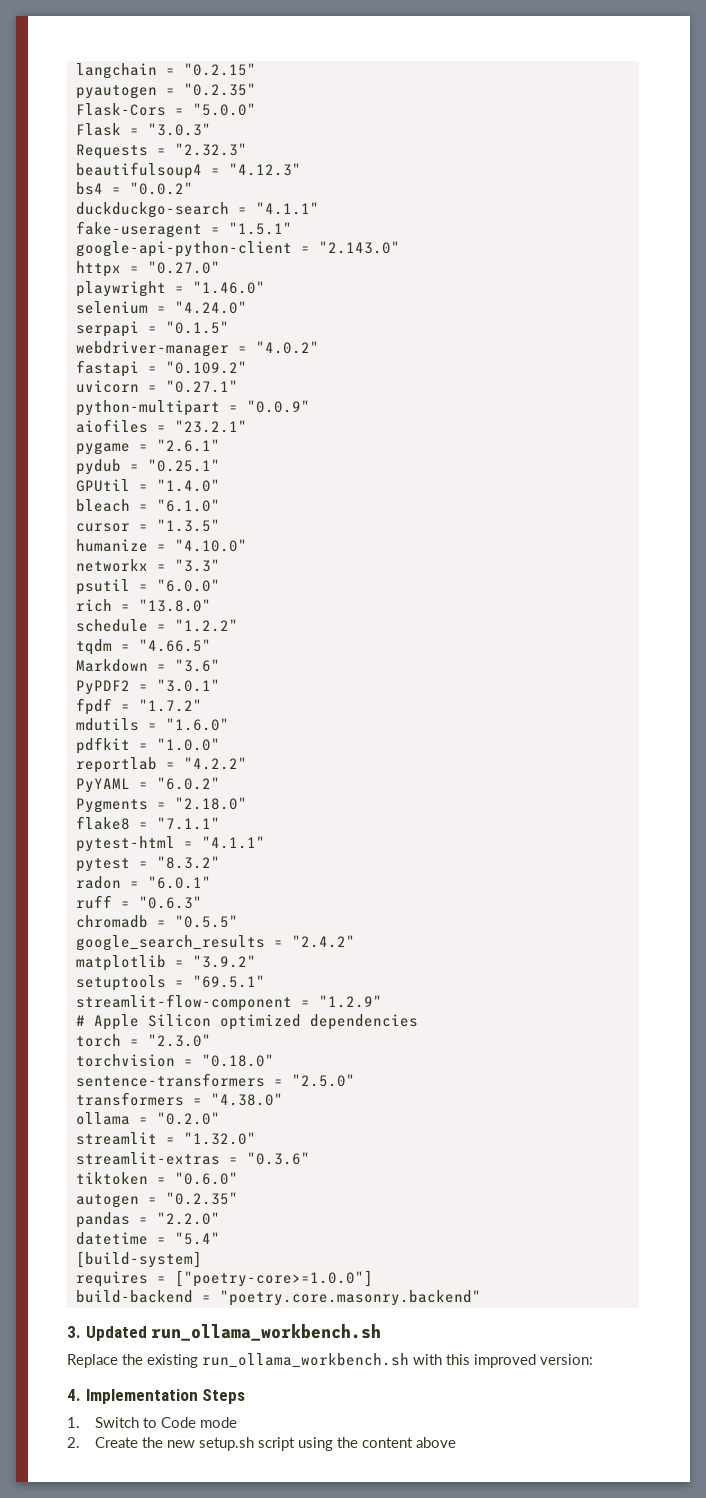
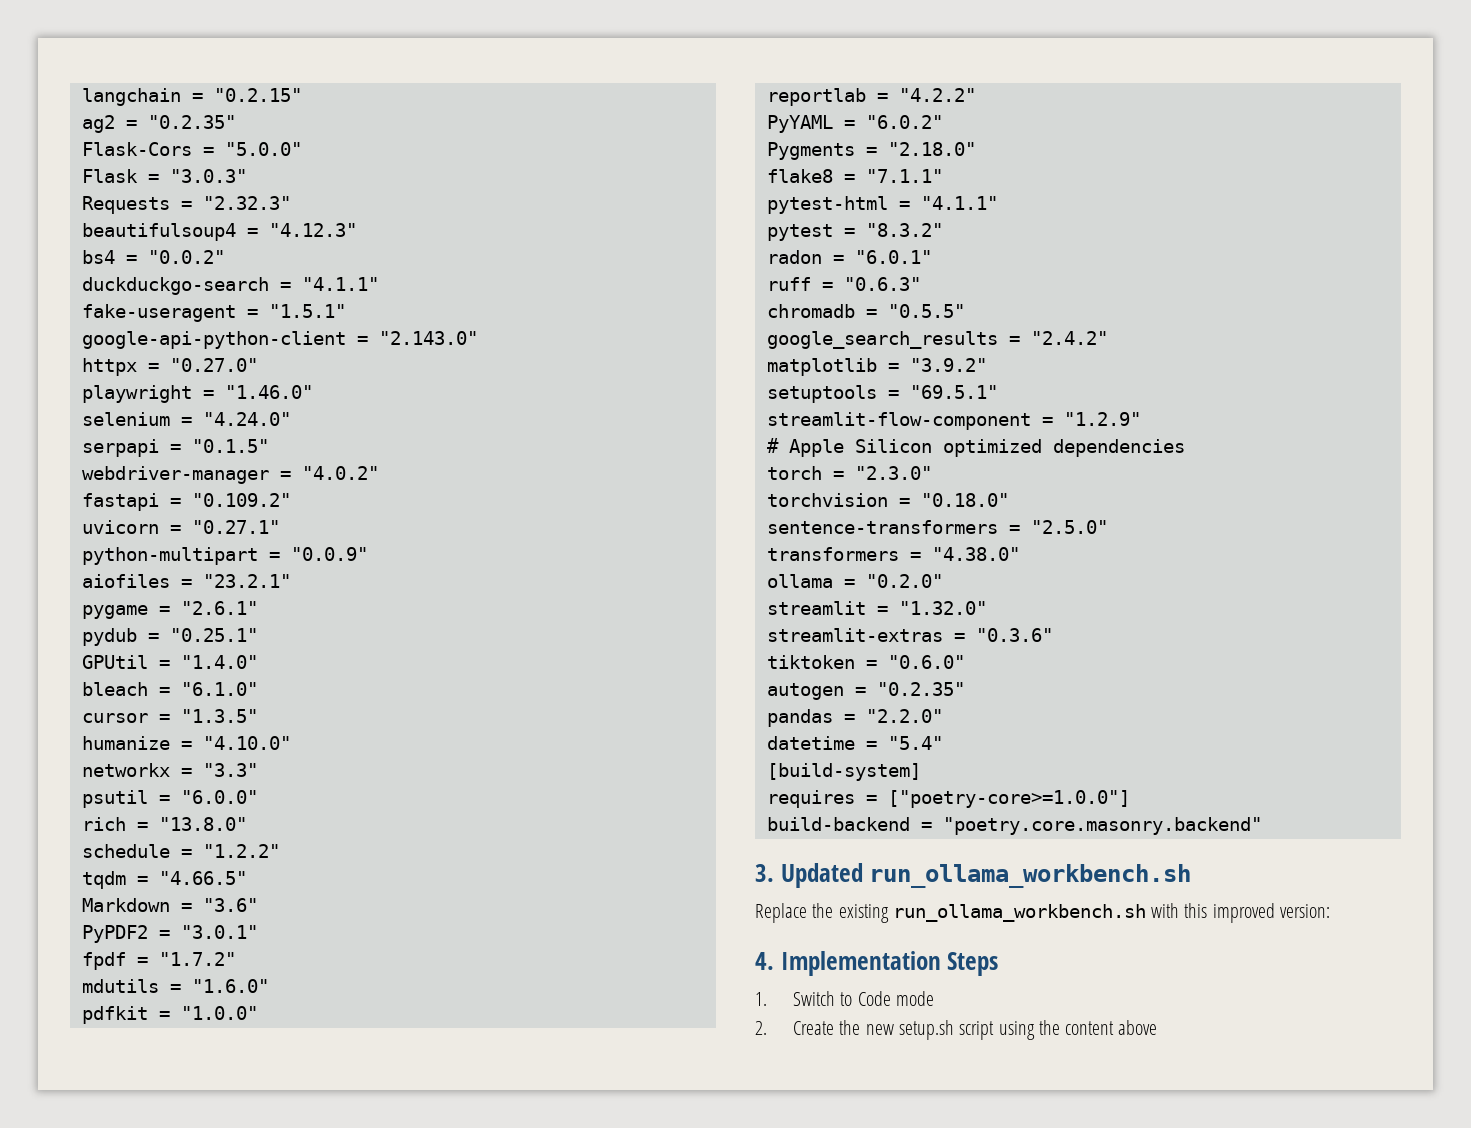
- pyautogen = "0.2.35"
+ ag2 = "0.2.35"

